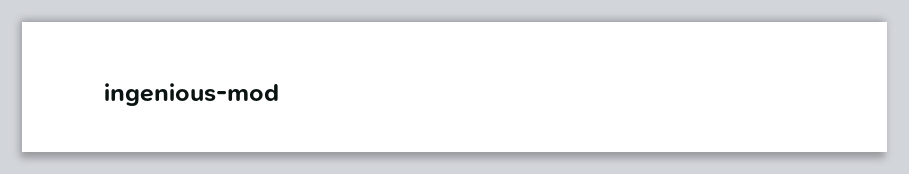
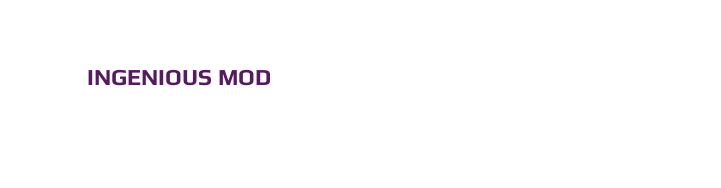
- ingenious-mod
+ INGENIOUS MOD

